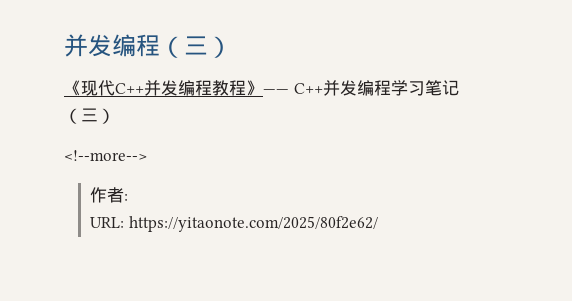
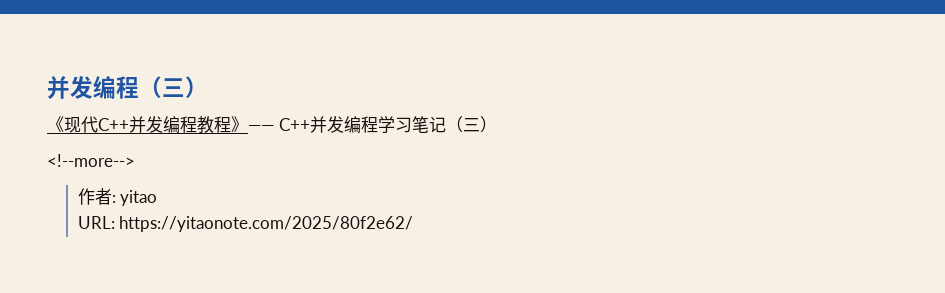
- 作者:
+ 作者: yitao

